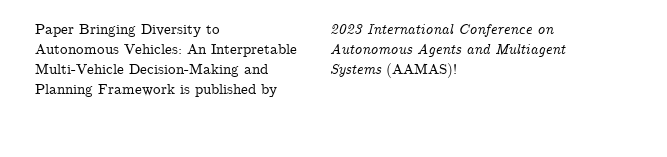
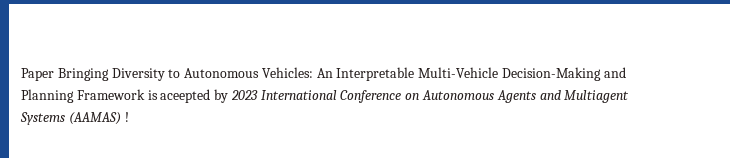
- Paper Bringing Diversity to Autonomous Vehicles: An Interpretable Multi-Vehicle Decision-Making and Planning Framework is published by 2023 International Conference on Autonomous Agents and Multiagent Systems (AAMAS)!
+ Paper Bringing Diversity to Autonomous Vehicles: An Interpretable Multi-Vehicle Decision-Making and Planning Framework is aceepted by 2023 International Conference on Autonomous Agents and Multiagent Systems (AAMAS) !

